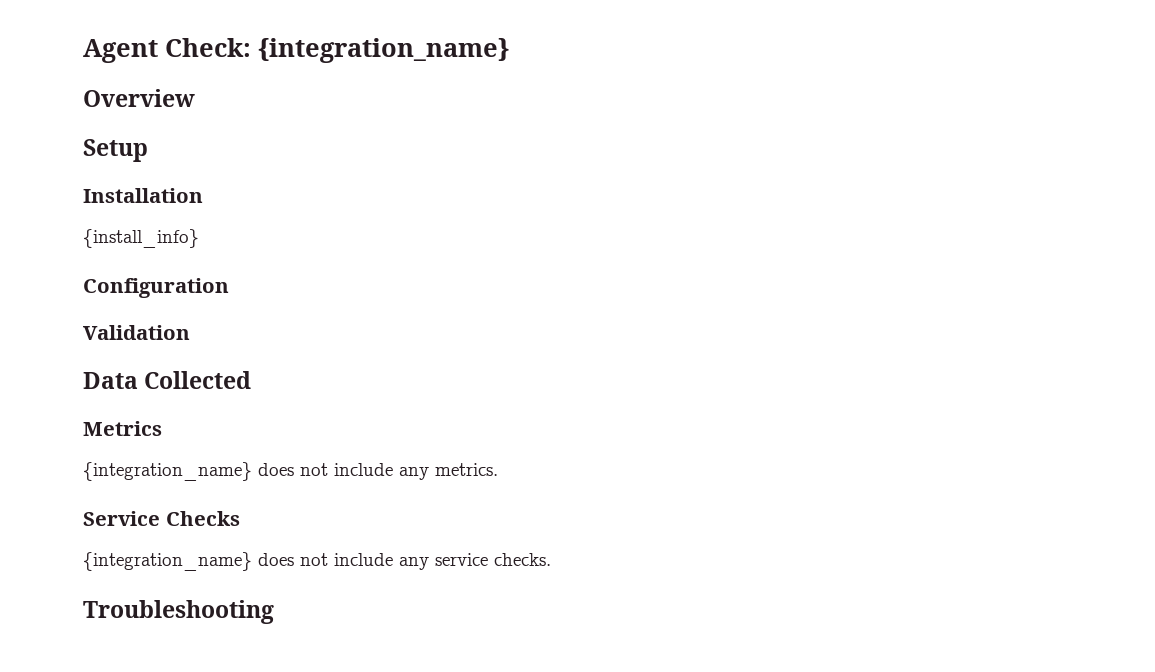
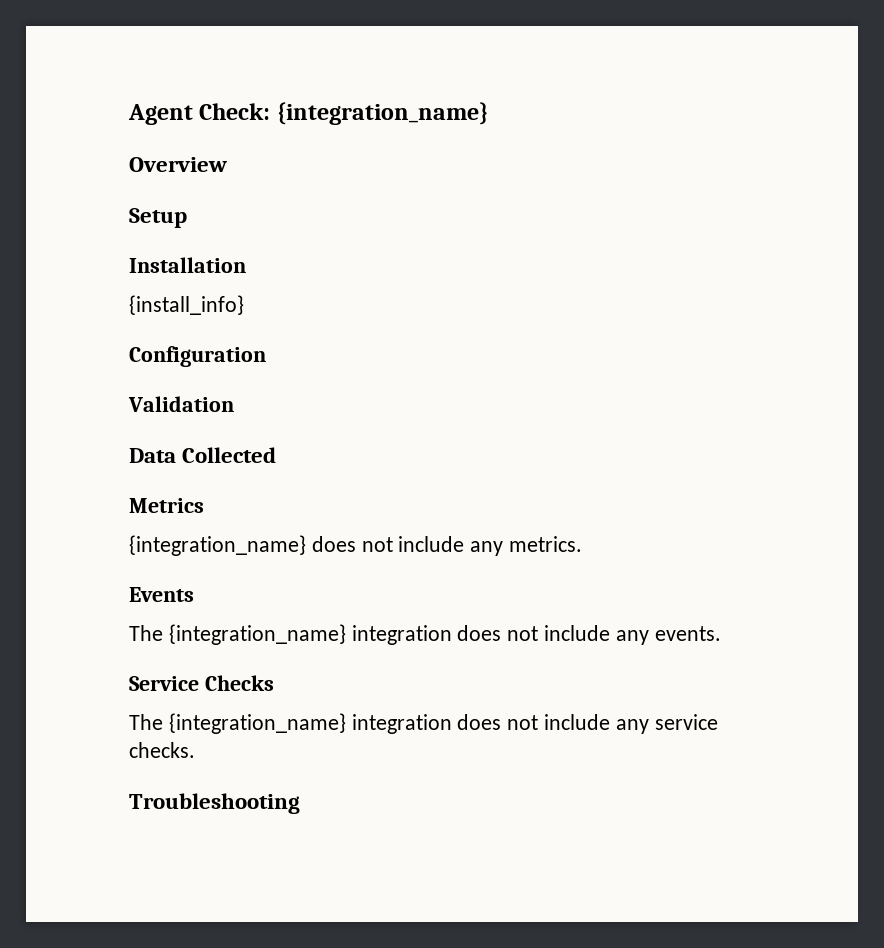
+ Events
+ The {integration_name} integration does not include any events.
- {integration_name} does not include any service checks.
+ The {integration_name} integration does not include any service checks.

